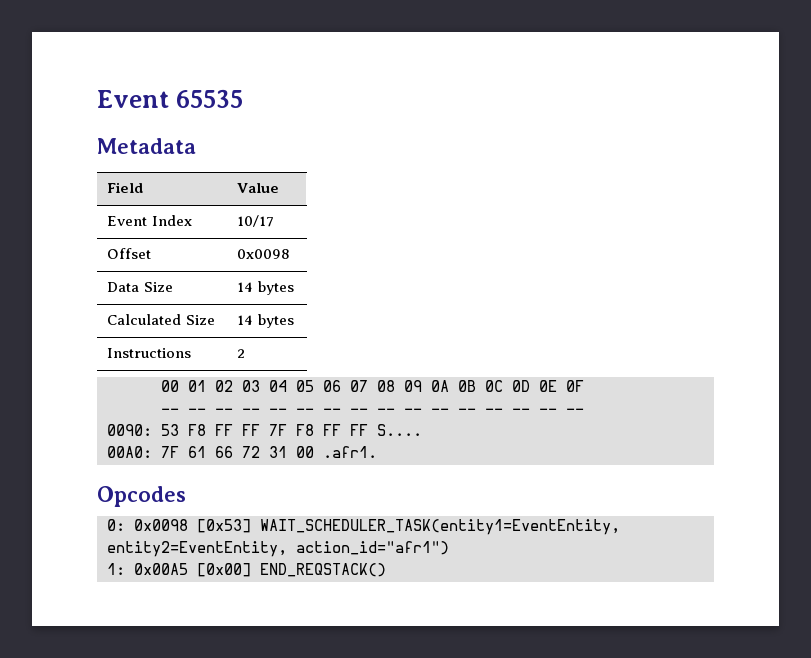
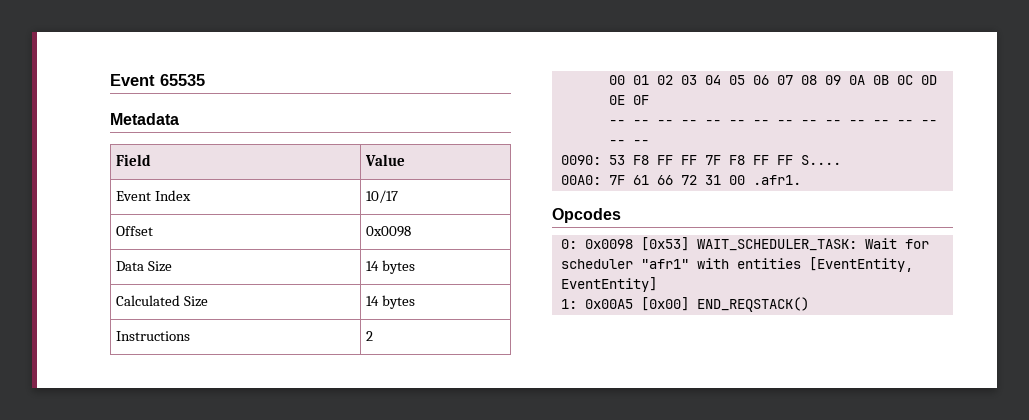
- 0: 0x0098 [0x53] WAIT_SCHEDULER_TASK(entity1=EventEntity, entity2=EventEntity, action_id="afr1")
+ 0: 0x0098 [0x53] WAIT_SCHEDULER_TASK: Wait for scheduler "afr1" with entities [EventEntity, EventEntity]

